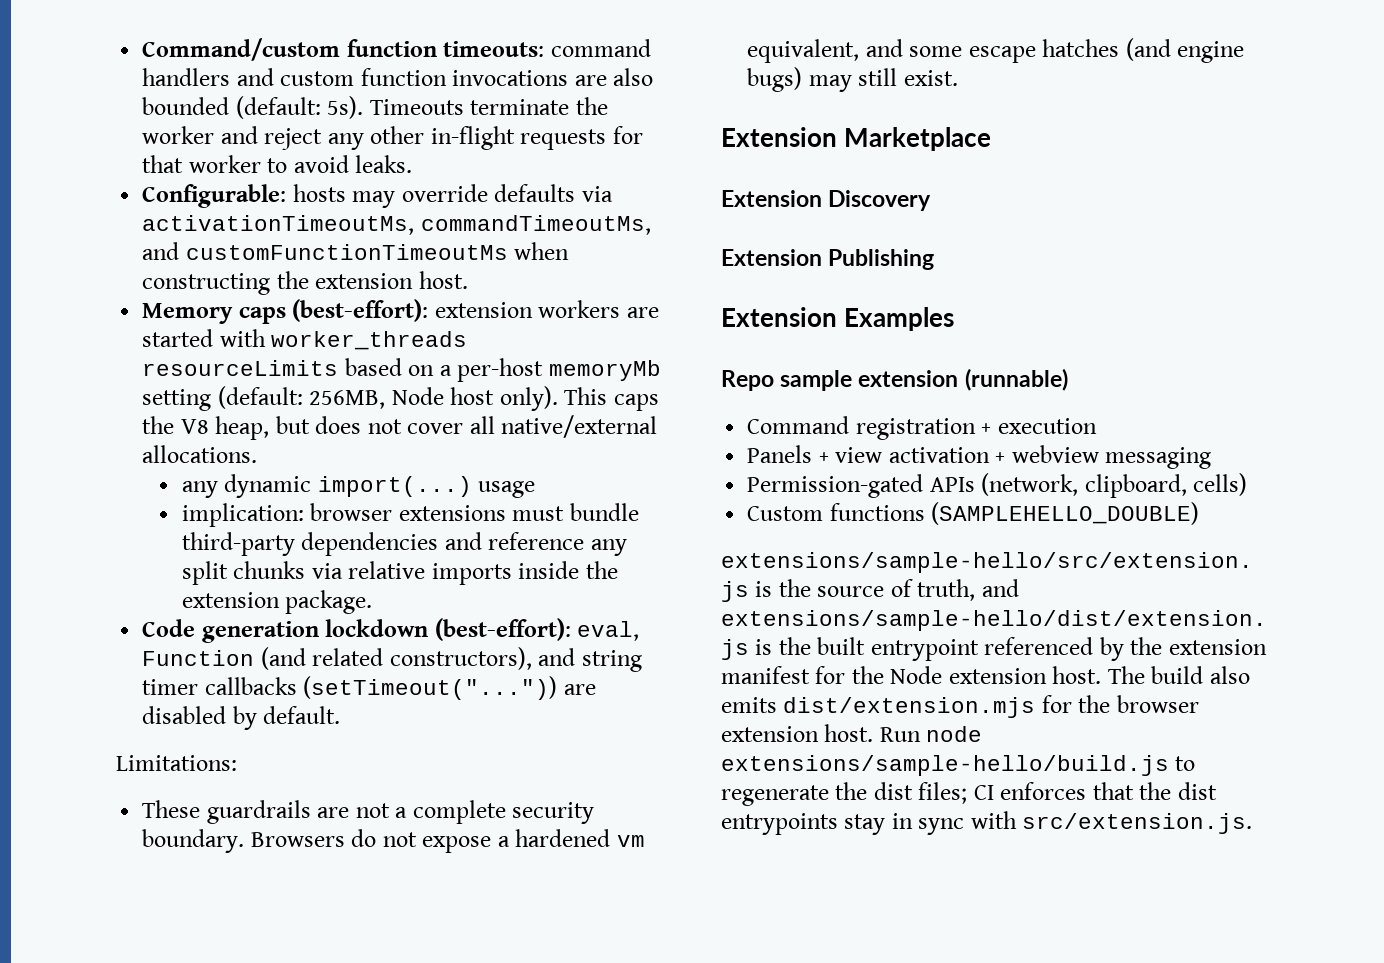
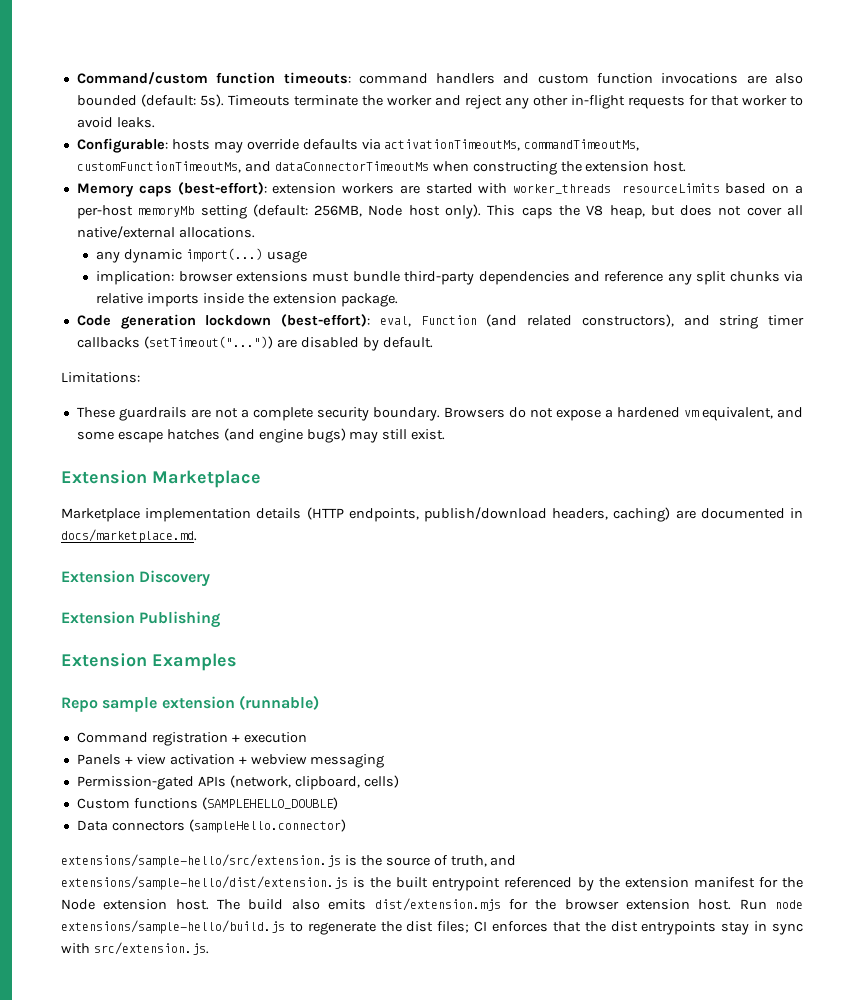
- Configurable: hosts may override defaults via activationTimeoutMs, commandTimeoutMs, and customFunctionTimeoutMs when constructing the extension host.
+ Configurable: hosts may override defaults via activationTimeoutMs, commandTimeoutMs, customFunctionTimeoutMs, and dataConnectorTimeoutMs when constructing the extension host.
+ Marketplace implementation details (HTTP endpoints, publish/download headers, caching) are documented in docs/marketplace.md.
+ Data connectors (sampleHello.connector)

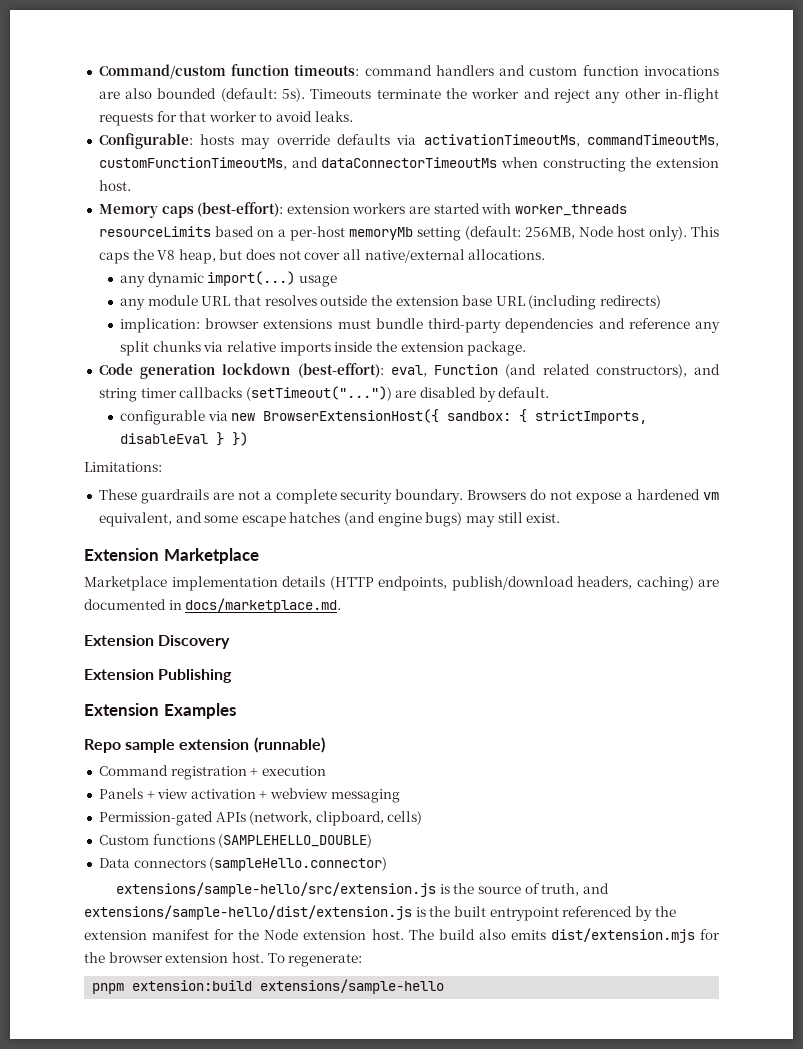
+ any module URL that resolves outside the extension base URL (including redirects)
+ configurable via new BrowserExtensionHost({ sandbox: { strictImports, disableEval } })
- Run node extensions/sample-hello/build.js to regenerate the dist files; CI enforces that the dist entrypoints stay in sync with src/extension.js.
+ To regenerate:
+ pnpm extension:build extensions/sample-hello

